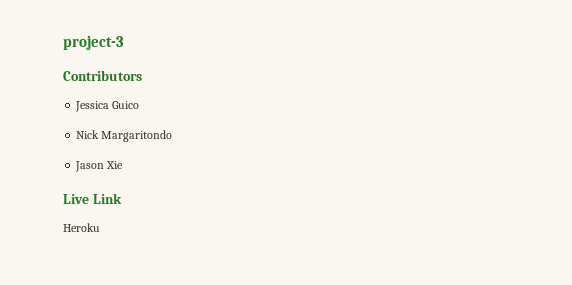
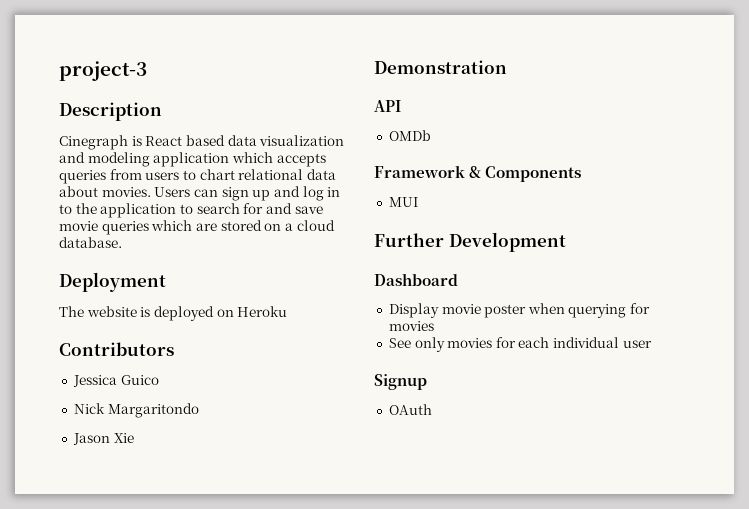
+ Description
+ Cinegraph is React based data visualization and modeling application which accepts queries from users to chart relational data about movies. Users can sign up and log in to the application to search for and save movie queries which are stored on a cloud database.
+ Deployment
+ The website is deployed on Heroku
- Live Link
- Heroku
+ Demonstration
+ API
+ OMDb
+ Framework & Components
+ MUI
+ Further Development
+ Dashboard
+ Display movie poster when querying for movies
+ See only movies for each individual user
+ Signup
+ OAuth

